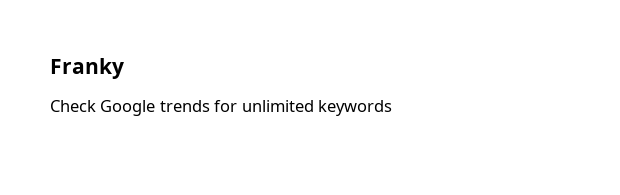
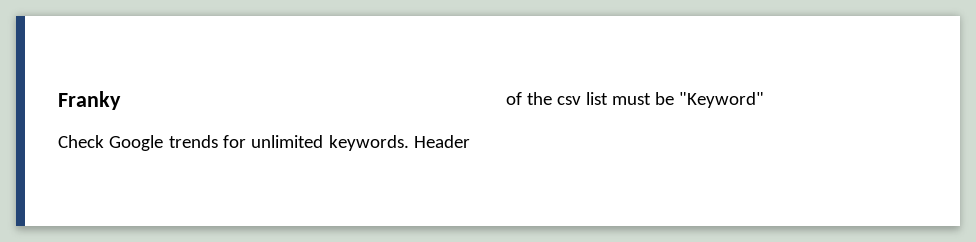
- Check Google trends for unlimited keywords
+ Check Google trends for unlimited keywords. Header of the csv list must be "Keyword"

